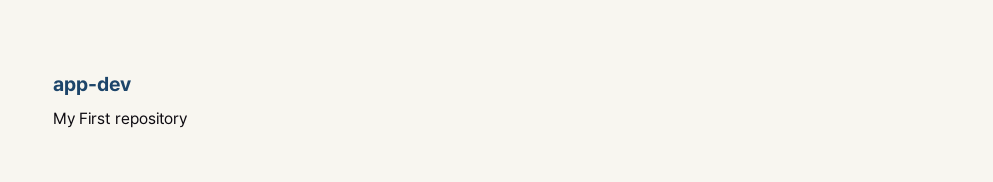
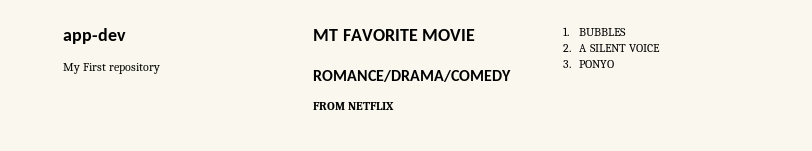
+ MT FAVORITE MOVIE
+ ROMANCE/DRAMA/COMEDY
+ FROM NETFLIX
+ 1. BUBBLES
+ 2. A SILENT VOICE
+ 3. PONYO

